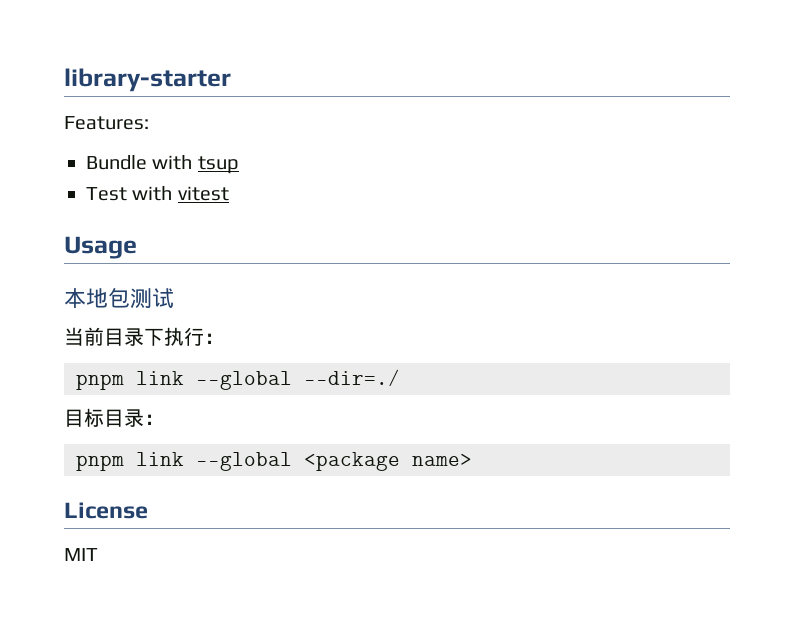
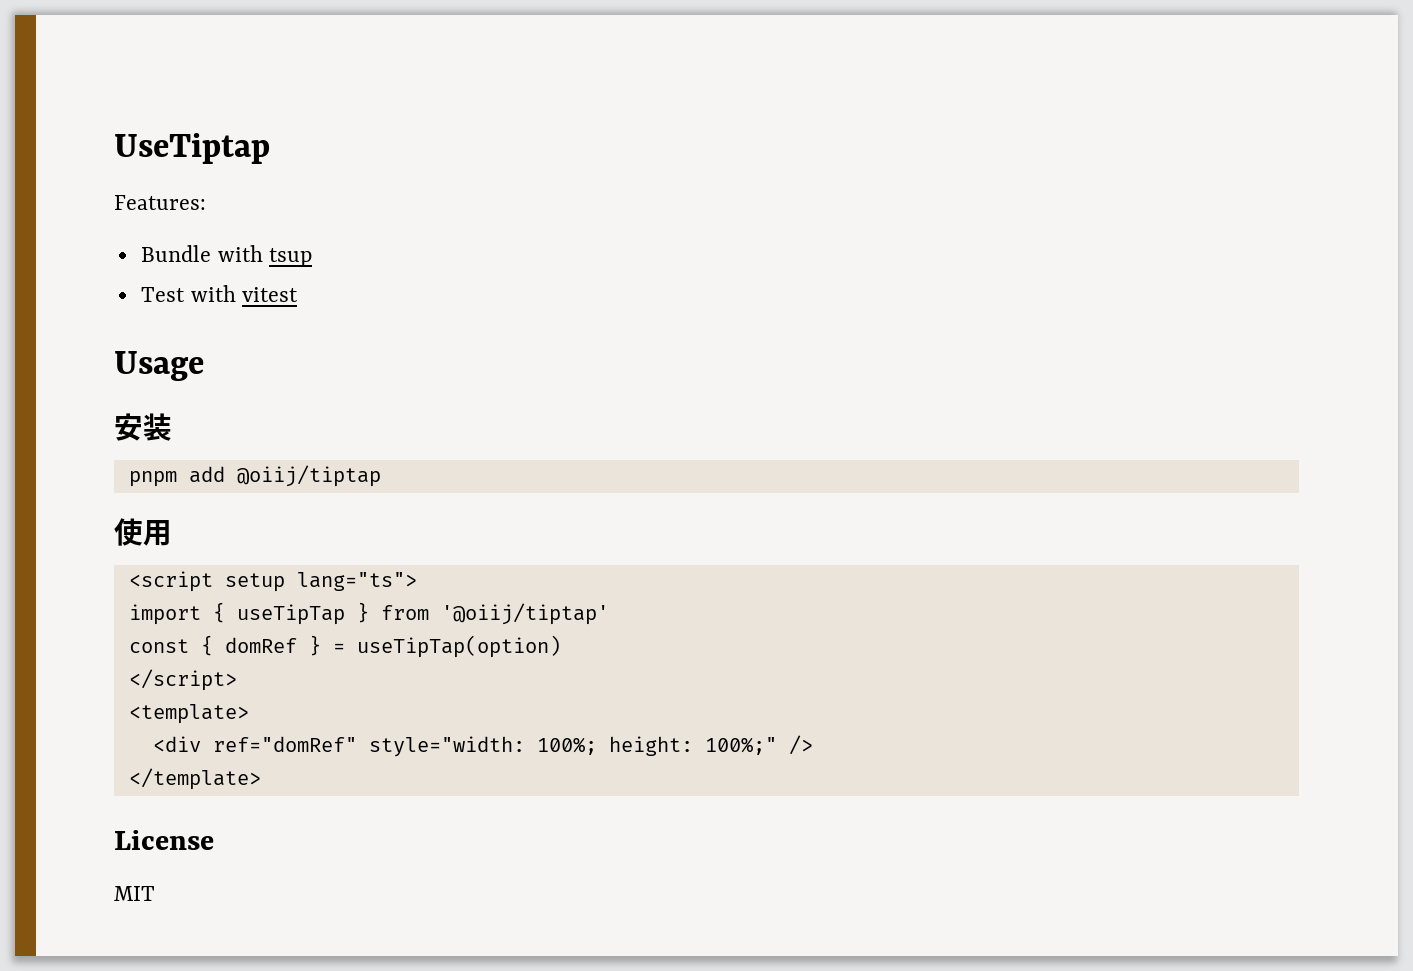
- library-starter
+ UseTiptap
- 本地包测试
- 当前目录下执行：
- pnpm link --global --dir=./
- 目标目录：
- pnpm link --global <package name>
+ 安装
+ pnpm add @oiij/tiptap
+ 使用
+ <script setup lang="ts">
+ import { useTipTap } from '@oiij/tiptap'
+ const { domRef } = useTipTap(option)
+ </script>
+ <template>
+ <div ref="domRef" style="width: 100%; height: 100%;" />
+ </template>

